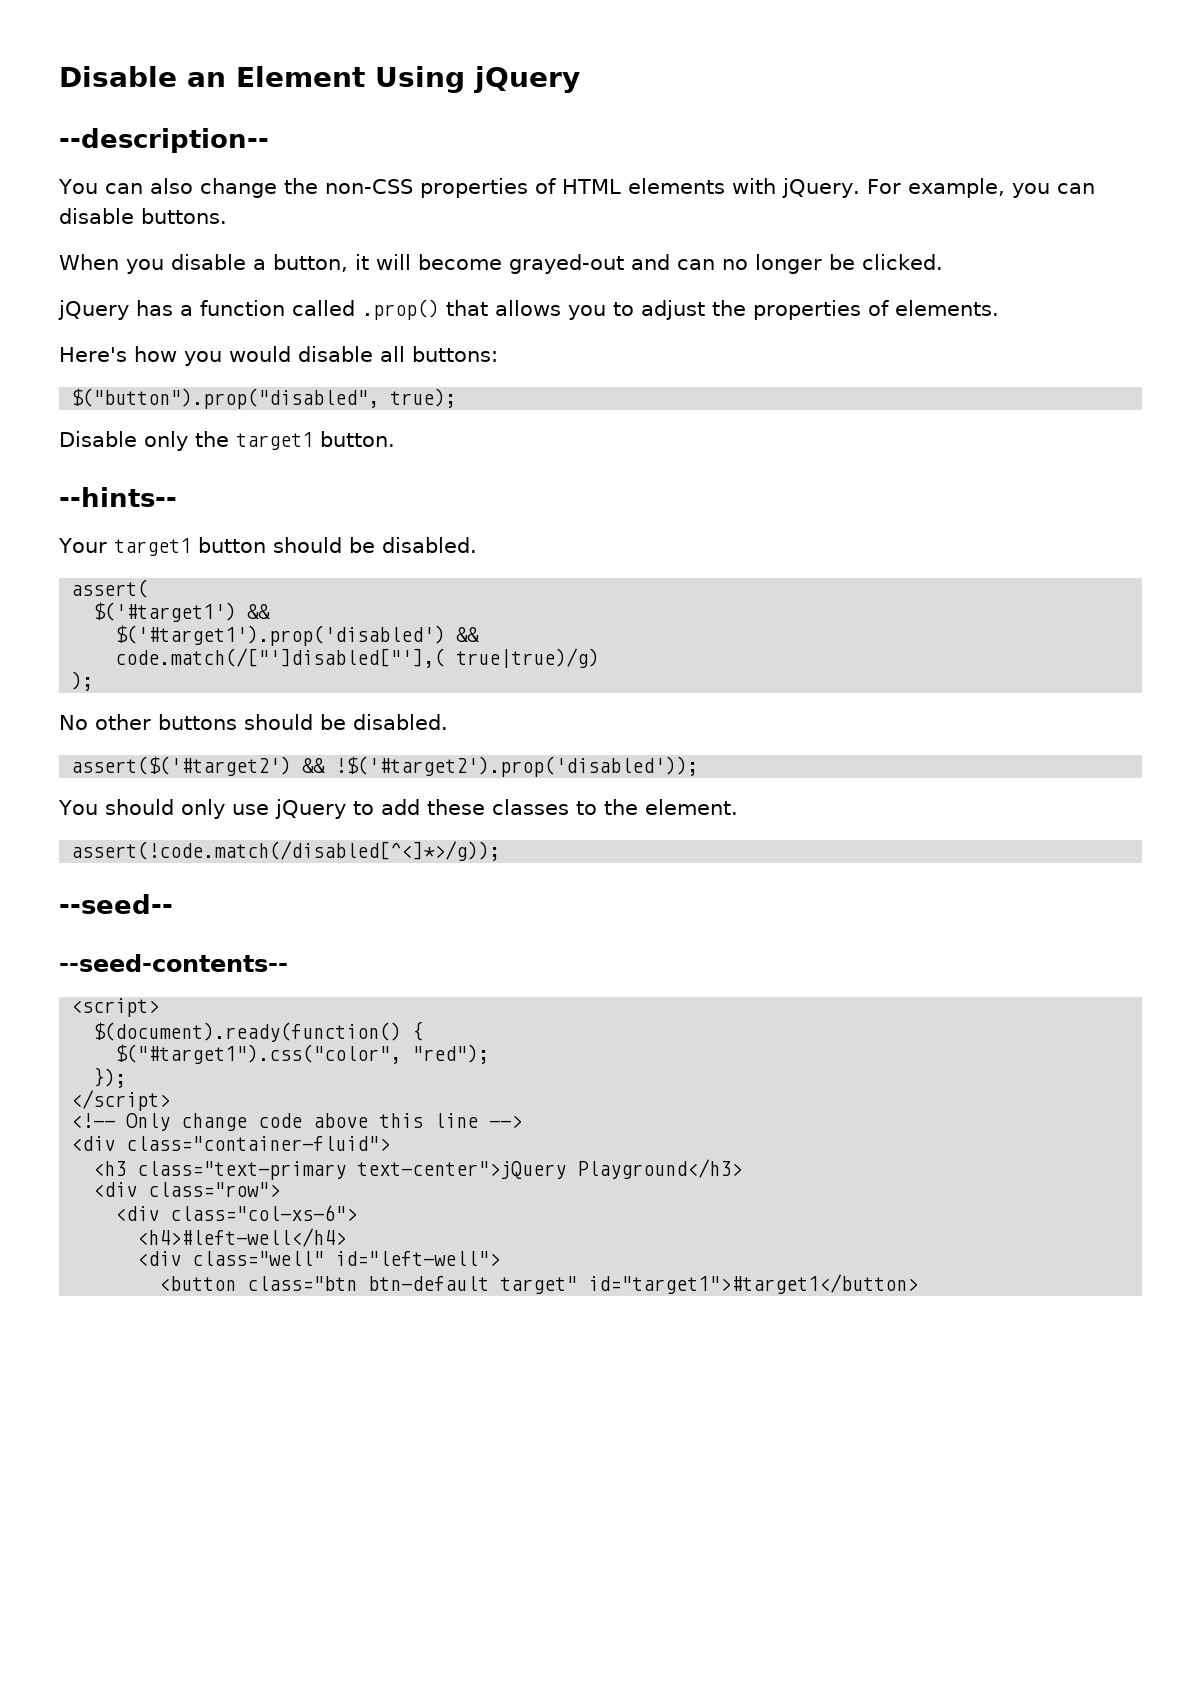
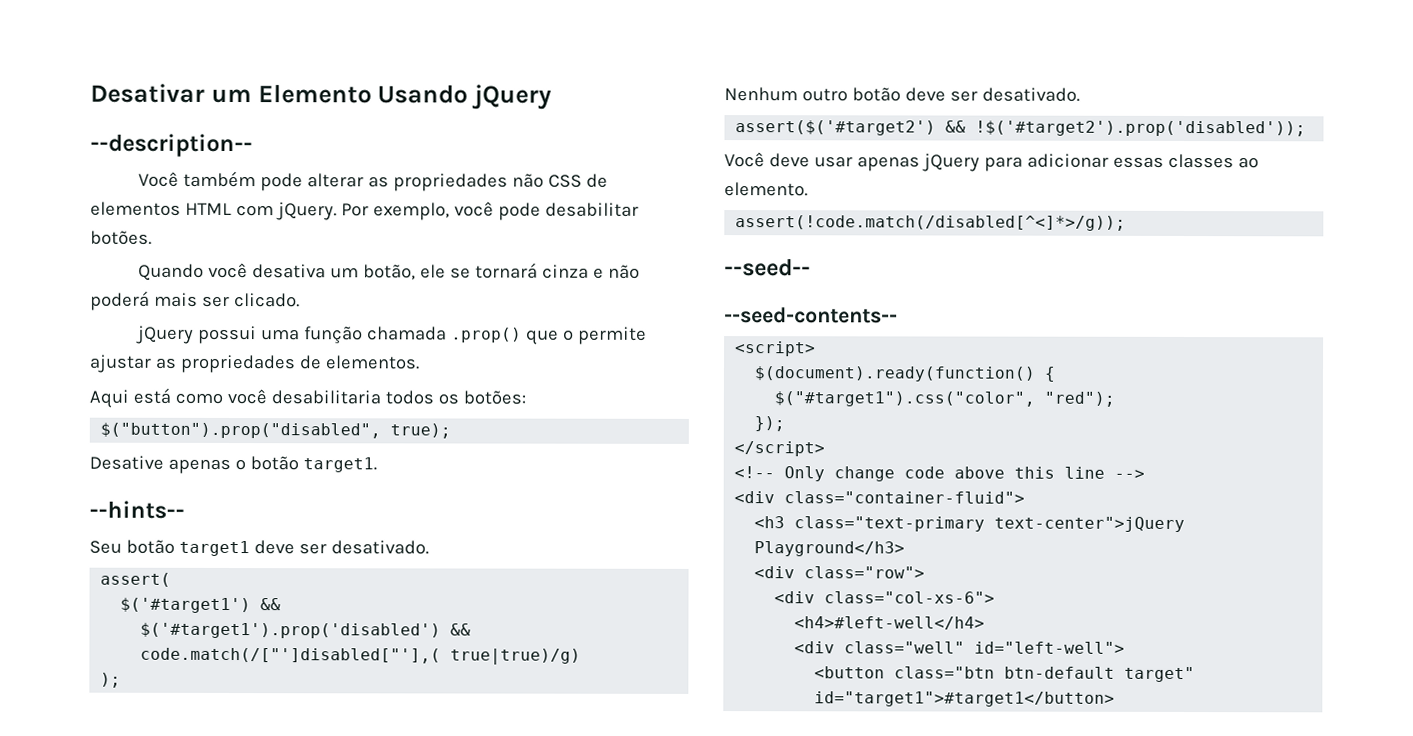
- Disable an Element Using jQuery
+ Desativar um Elemento Usando jQuery
  --description--
- You can also change the non-CSS properties of HTML elements with jQuery. For example, you can disable buttons.
- When you disable a button, it will become grayed-out and can no longer be clicked.
- jQuery has a function called .prop() that allows you to adjust the properties of elements.
- Here's how you would disable all buttons:
+ Você também pode alterar as propriedades não CSS de elementos HTML com jQuery. Por exemplo, você pode desabilitar botões.
+ Quando você desativa um botão, ele se tornará cinza e não poderá mais ser clicado.
+ jQuery possui uma função chamada .prop() que o permite ajustar as propriedades de elementos.
+ Aqui está como você desabilitaria todos os botões:
  $("button").prop("disabled", true);
- Disable only the target1 button.
+ Desative apenas o botão target1.
  --hints--
- Your target1 button should be disabled.
+ Seu botão target1 deve ser desativado.
- No other buttons should be disabled.
+ Nenhum outro botão deve ser desativado.
  assert($('#target2') && !$('#target2').prop('disabled'));
- You should only use jQuery to add these classes to the element.
+ Você deve usar apenas jQuery para adicionar essas classes ao elemento.

